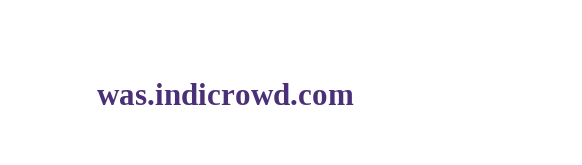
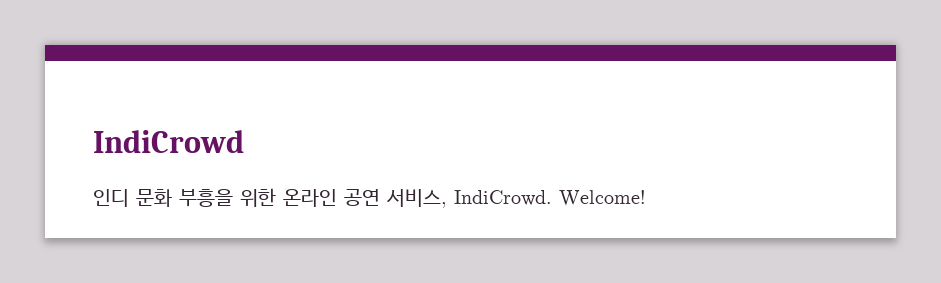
- was.indicrowd.com
+ IndiCrowd
+ 인디 문화 부흥을 위한 온라인 공연 서비스, IndiCrowd. Welcome!

